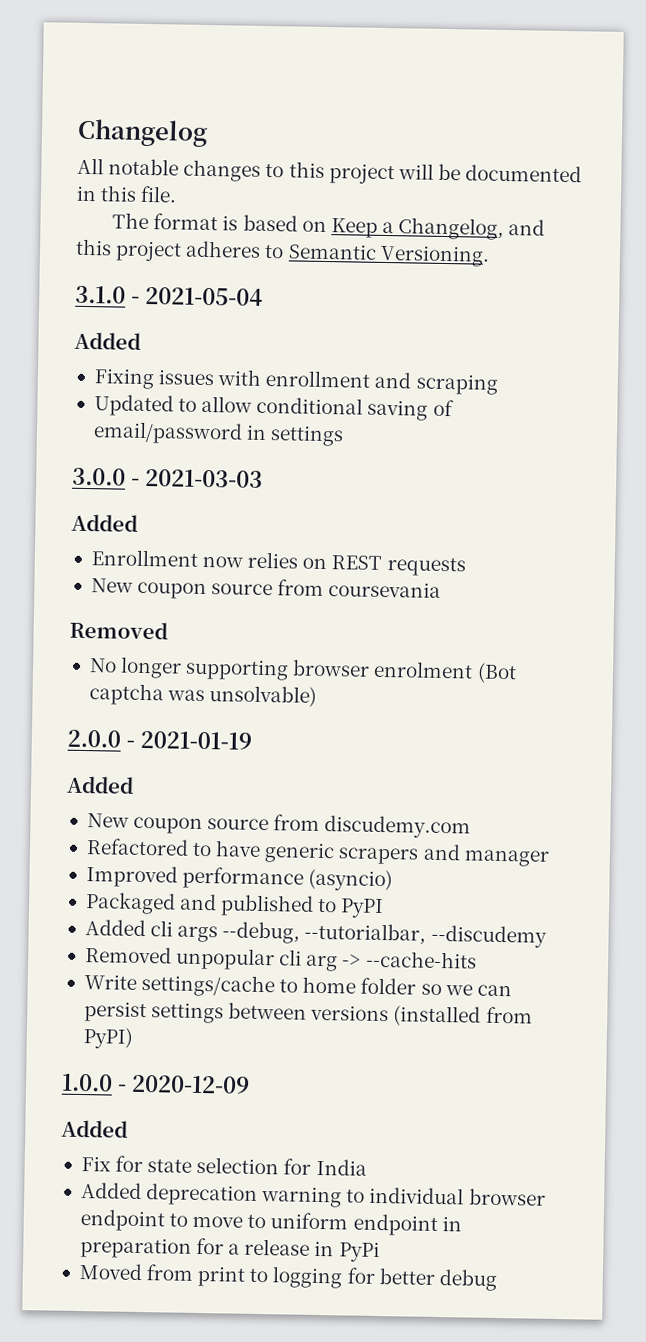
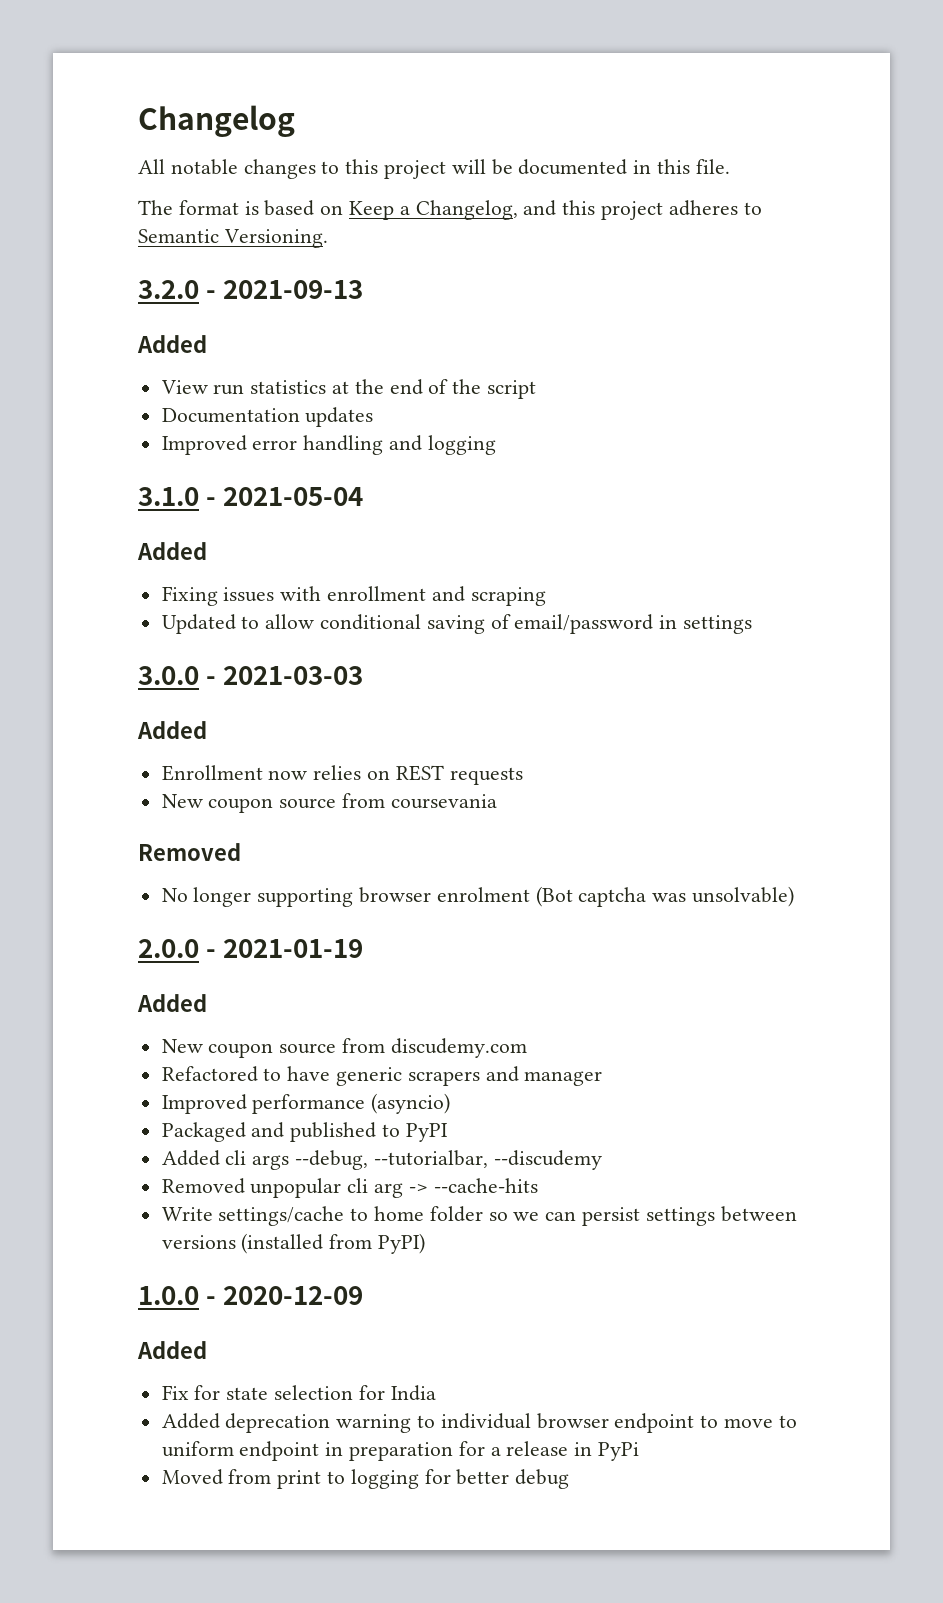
+ 3.2.0 - 2021-09-13
+ Added
+ View run statistics at the end of the script
+ Documentation updates
+ Improved error handling and logging

